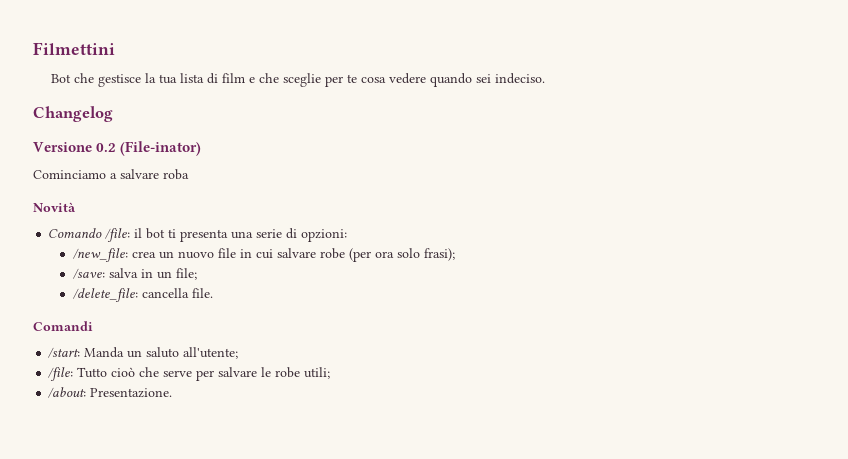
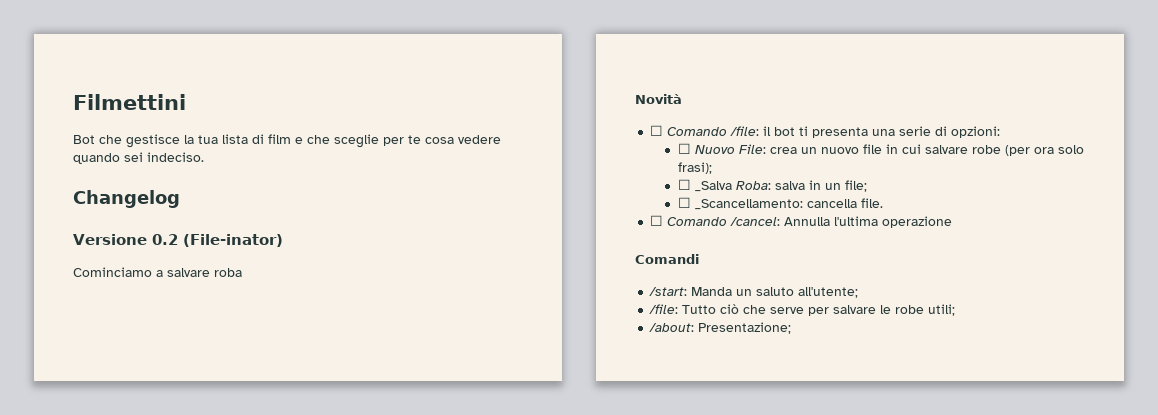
- Comando /file: il bot ti presenta una serie di opzioni:
+ ☐ Comando /file: il bot ti presenta una serie di opzioni:
- /new_file: crea un nuovo file in cui salvare robe (per ora solo frasi);
+ ☐ Nuovo File: crea un nuovo file in cui salvare robe (per ora solo frasi);
- /save: salva in un file;
+ ☐ _Salva Roba: salva in un file;
- /delete_file: cancella file.
+ ☐ _Scancellamento: cancella file.
+ ☐ Comando /cancel: Annulla l'ultima operazione
- /file: Tutto cioò che serve per salvare le robe utili;
+ /file: Tutto ciò che serve per salvare le robe utili;
- /about: Presentazione.
+ /about: Presentazione;

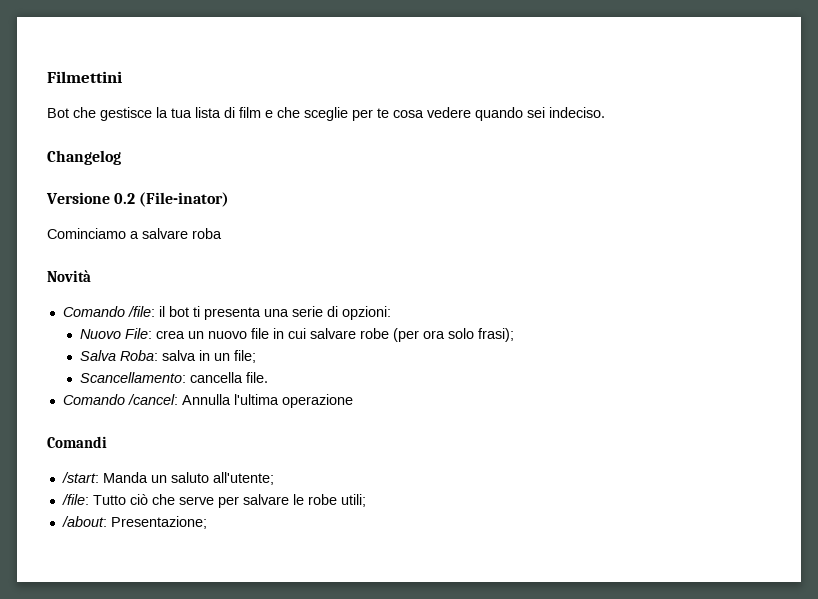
- ☐ Comando /file: il bot ti presenta una serie di opzioni:
+ Comando /file: il bot ti presenta una serie di opzioni:
- ☐ Nuovo File: crea un nuovo file in cui salvare robe (per ora solo frasi);
+ Nuovo File: crea un nuovo file in cui salvare robe (per ora solo frasi);
- ☐ _Salva Roba: salva in un file;
+ Salva Roba: salva in un file;
- ☐ _Scancellamento: cancella file.
+ Scancellamento: cancella file.
- ☐ Comando /cancel: Annulla l'ultima operazione
+ Comando /cancel: Annulla l'ultima operazione

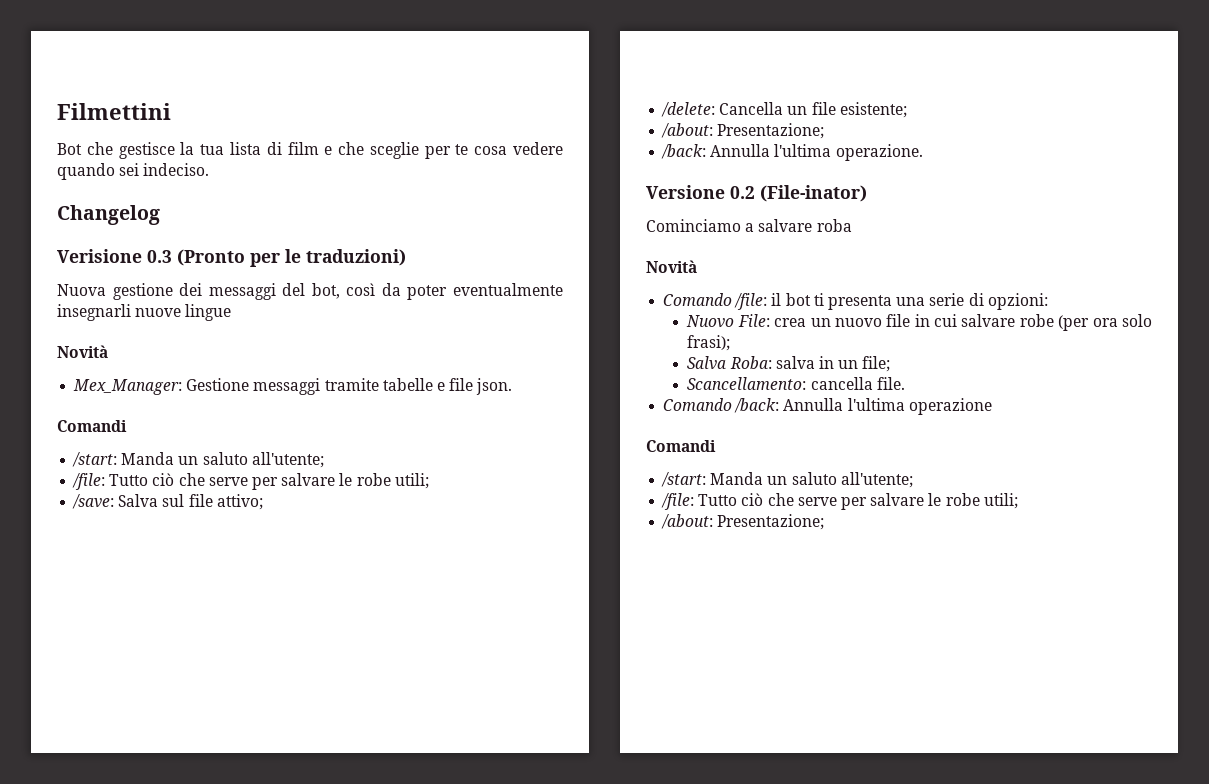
+ Verisione 0.3 (Pronto per le traduzioni)
+ Nuova gestione dei messaggi del bot, così da poter eventualmente insegnarli nuove lingue
+ Novità
+ Mex_Manager: Gestione messaggi tramite tabelle e file json.
+ Comandi
+ /start: Manda un saluto all'utente;
+ /file: Tutto ciò che serve per salvare le robe utili;
+ /save: Salva sul file attivo;
+ /delete: Cancella un file esistente;
+ /about: Presentazione;
+ /back: Annulla l'ultima operazione.
- Comando /cancel: Annulla l'ultima operazione
+ Comando /back: Annulla l'ultima operazione

